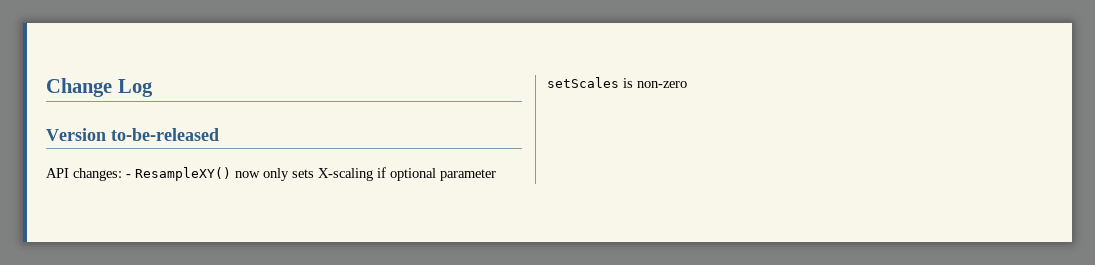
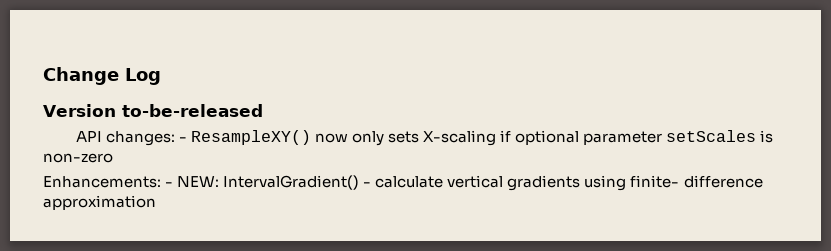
+ Enhancements: - NEW: IntervalGradient() - calculate vertical gradients using finite- difference approximation

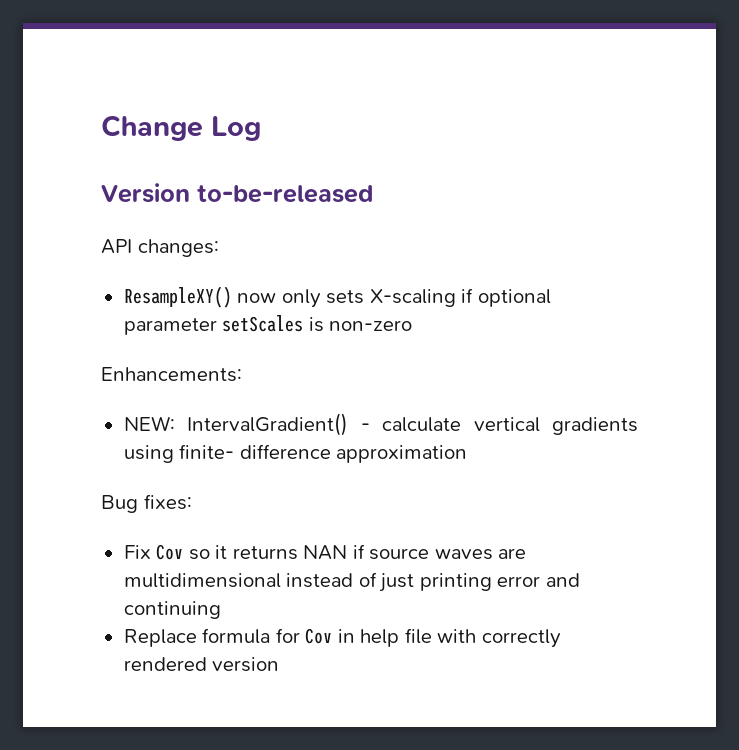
- API changes: - ResampleXY() now only sets X-scaling if optional parameter setScales is non-zero
+ API changes:
+ ResampleXY() now only sets X-scaling if optional parameter setScales is non-zero
- Enhancements: - NEW: IntervalGradient() - calculate vertical gradients using finite- difference approximation
+ Enhancements:
+ NEW: IntervalGradient() - calculate vertical gradients using finite- difference approximation
+ Bug fixes:
+ Fix Cov so it returns NAN if source waves are multidimensional instead of just printing error and continuing
+ Replace formula for Cov in help file with correctly rendered version

